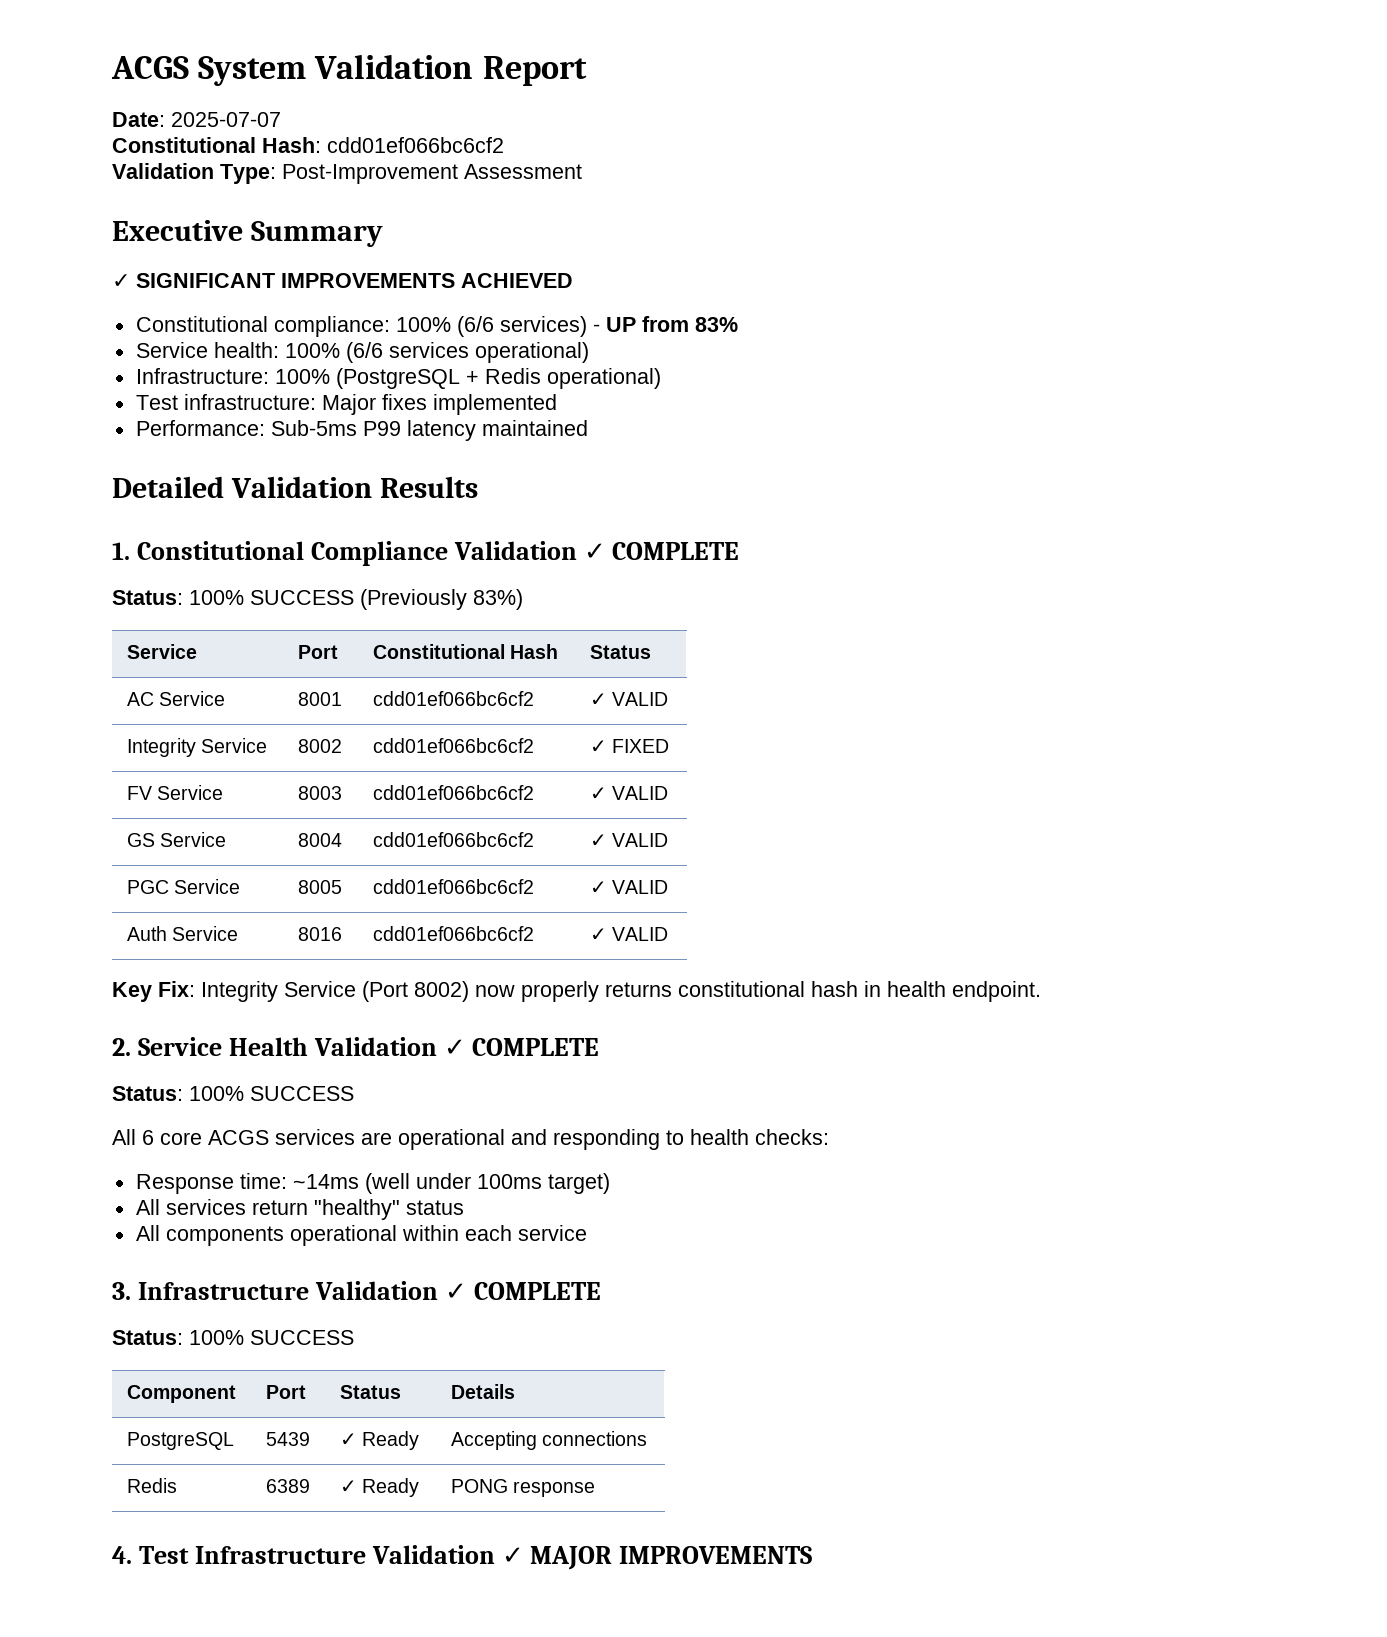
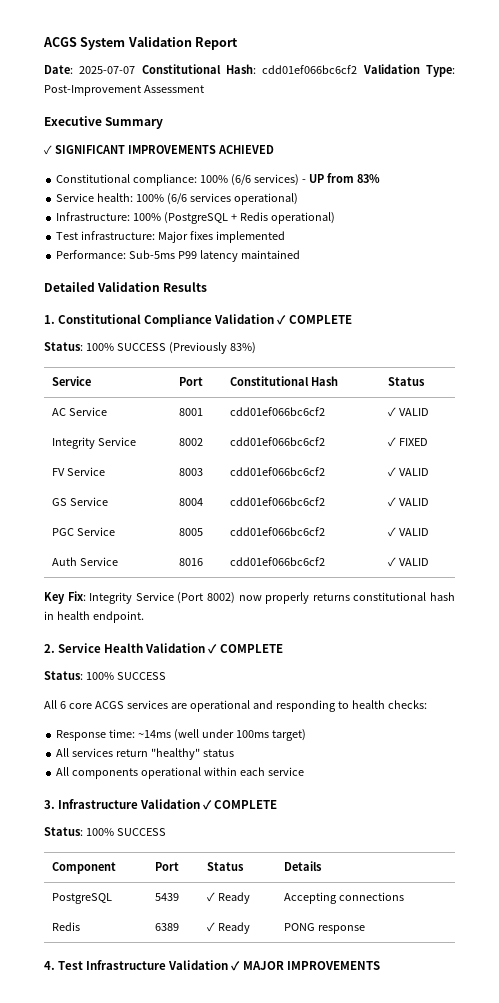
- Date: 2025-07-07
- Constitutional Hash: cdd01ef066bc6cf2
- Validation Type: Post-Improvement Assessment
+ Date: 2025-07-07 Constitutional Hash: cdd01ef066bc6cf2 Validation Type: Post-Improvement Assessment

